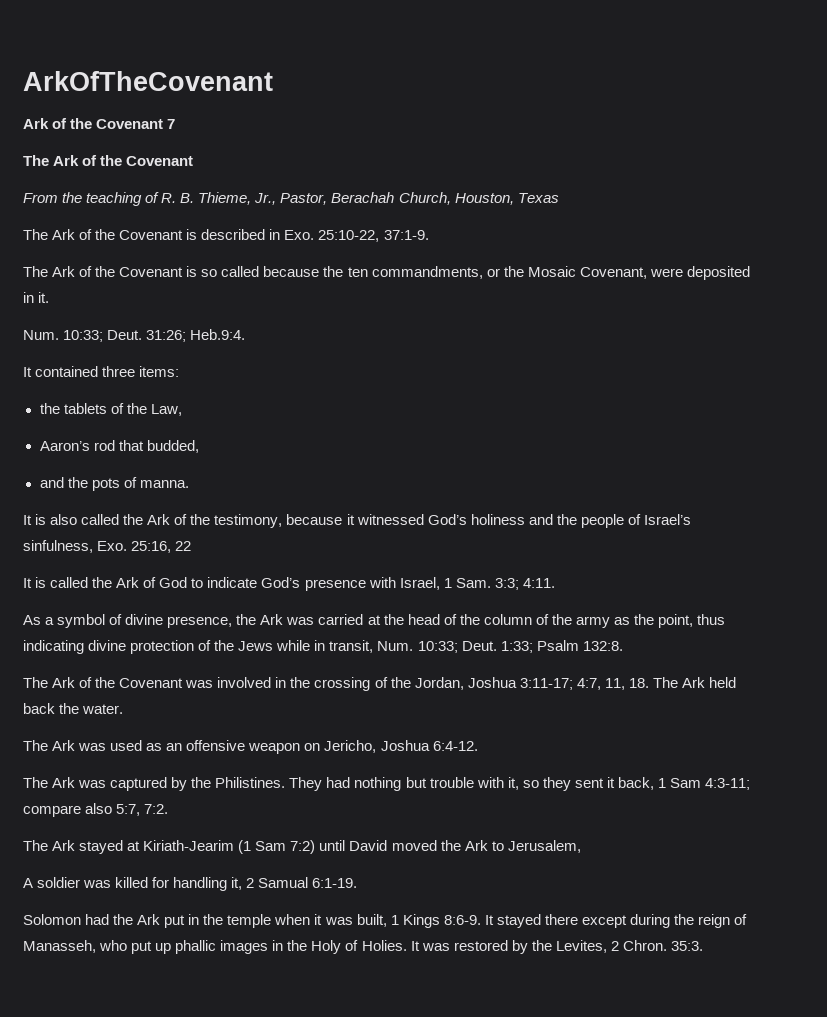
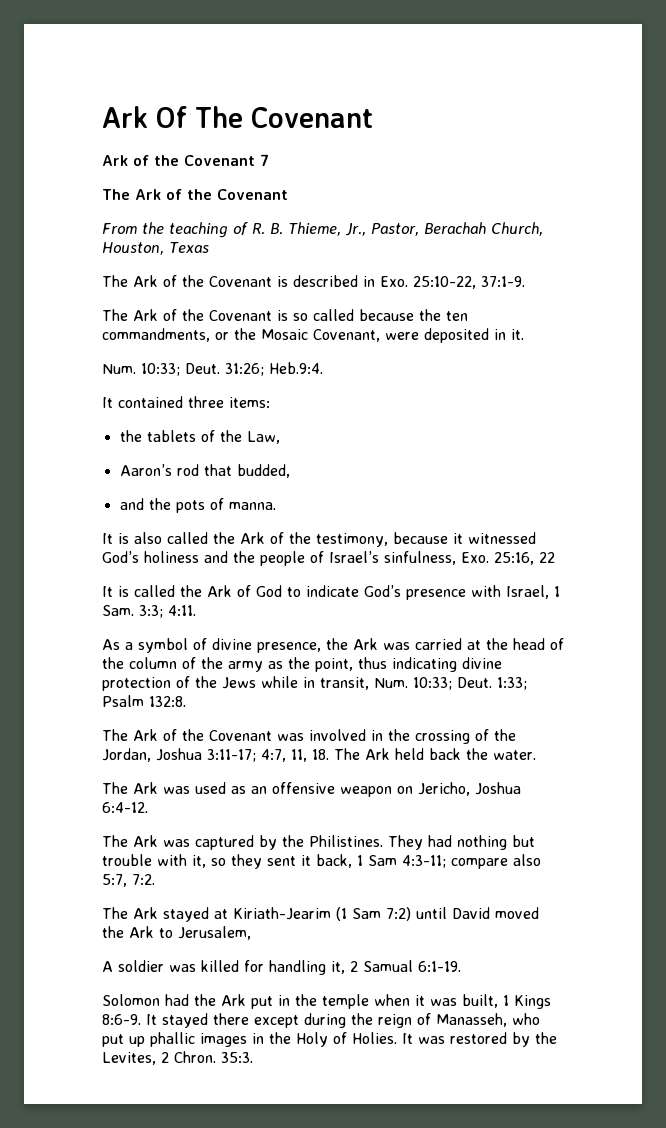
- ArkOfTheCovenant
+ Ark Of The Covenant

